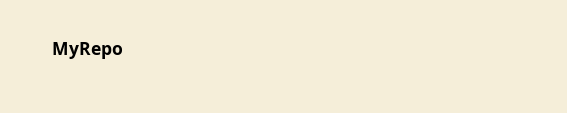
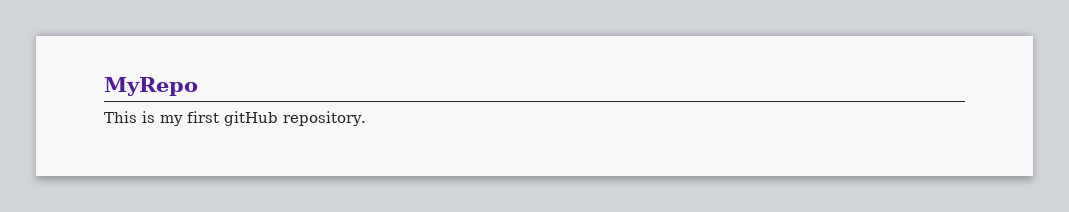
+ This is my first gitHub repository.

